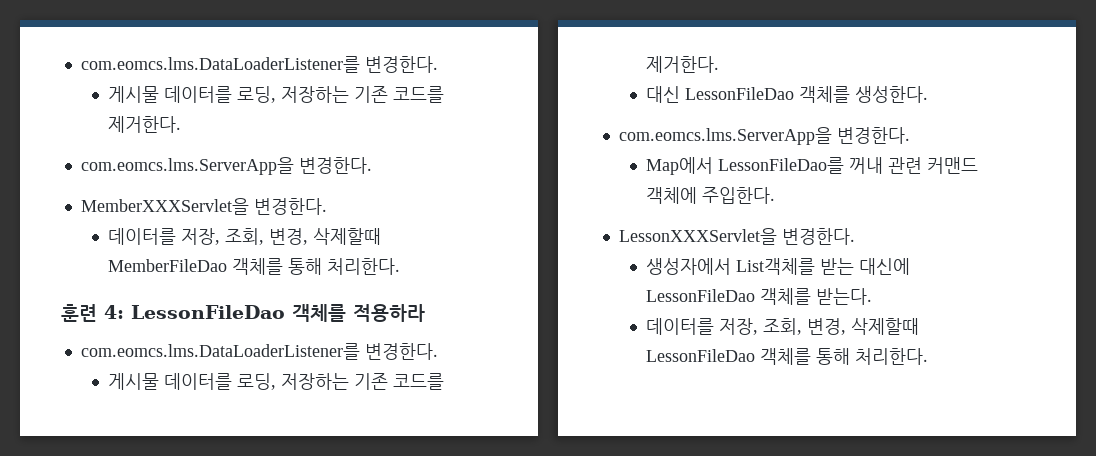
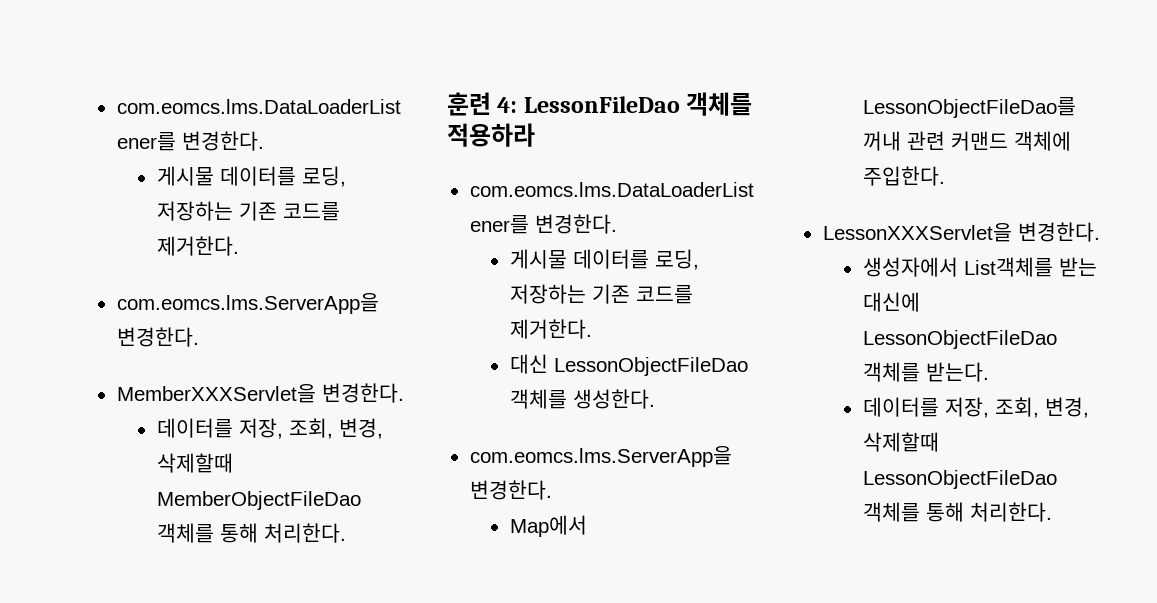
- 데이터를 저장, 조회, 변경, 삭제할때 MemberFileDao 객체를 통해 처리한다.
+ 데이터를 저장, 조회, 변경, 삭제할때 MemberObjectFileDao 객체를 통해 처리한다.
- 대신 LessonFileDao 객체를 생성한다.
+ 대신 LessonObjectFileDao 객체를 생성한다.
- Map에서 LessonFileDao를 꺼내 관련 커맨드 객체에 주입한다.
+ Map에서 LessonObjectFileDao를 꺼내 관련 커맨드 객체에 주입한다.
- 생성자에서 List객체를 받는 대신에 LessonFileDao 객체를 받는다.
+ 생성자에서 List객체를 받는 대신에 LessonObjectFileDao 객체를 받는다.
- 데이터를 저장, 조회, 변경, 삭제할때 LessonFileDao 객체를 통해 처리한다.
+ 데이터를 저장, 조회, 변경, 삭제할때 LessonObjectFileDao 객체를 통해 처리한다.

